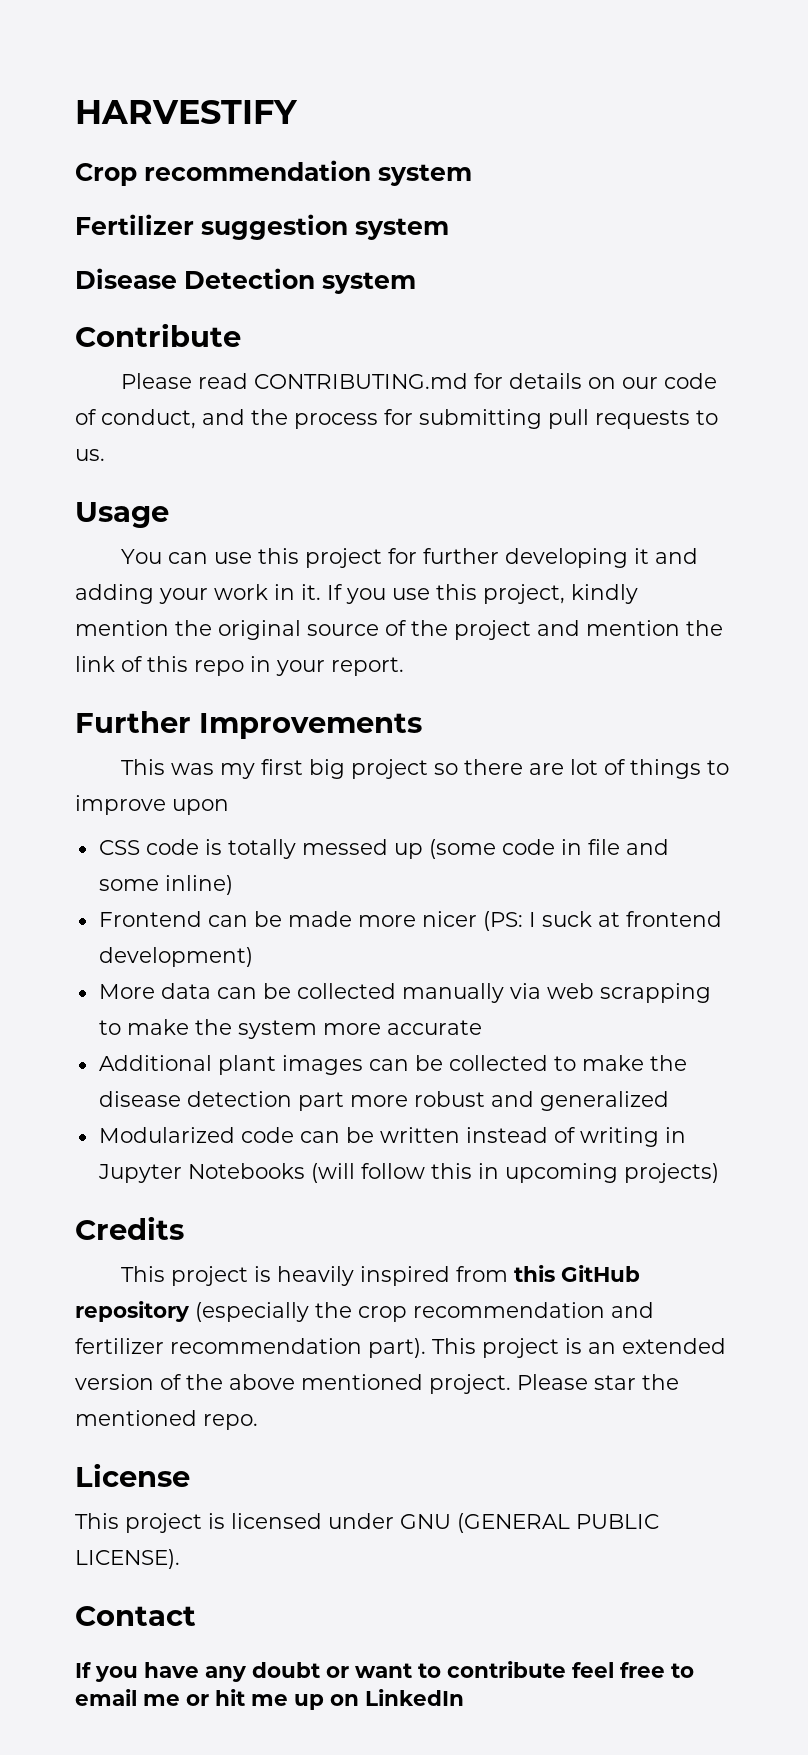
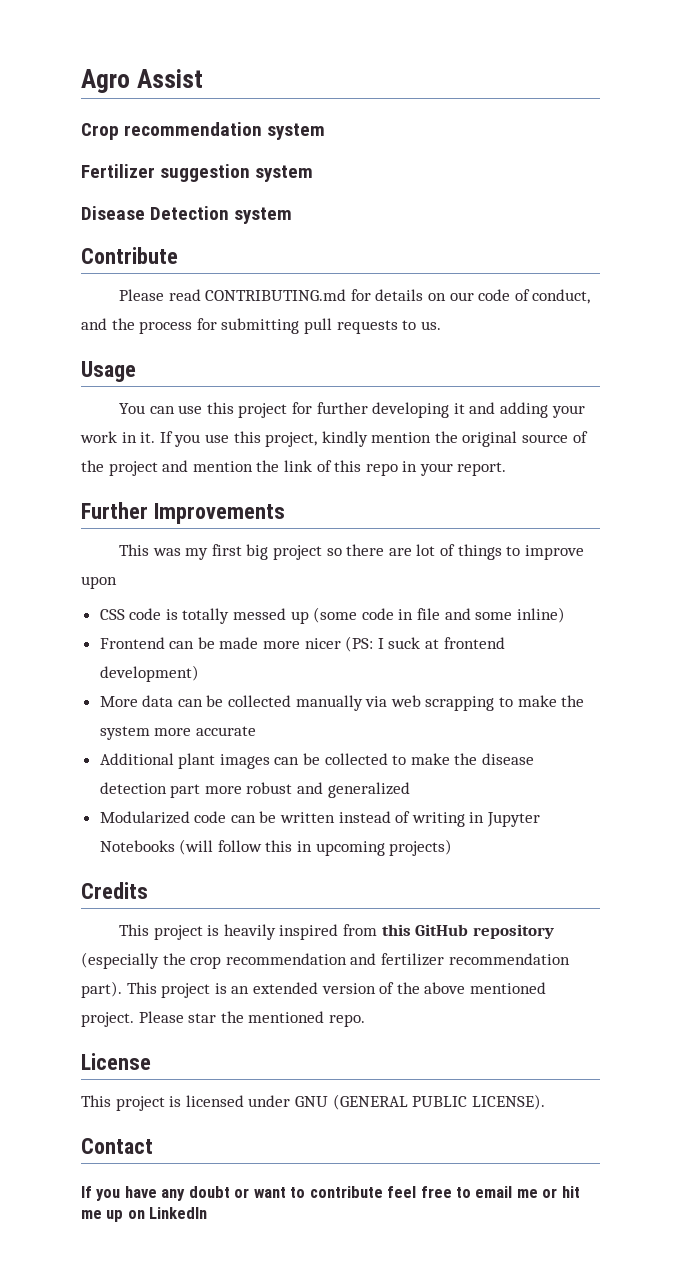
- HARVESTIFY
+ Agro Assist

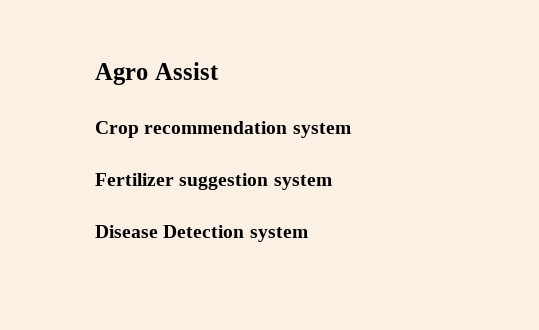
- Contribute
- Please read CONTRIBUTING.md for details on our code of conduct, and the process for submitting pull requests to us.
- Usage
- You can use this project for further developing it and adding your work in it. If you use this project, kindly mention the original source of the project and mention the link of this repo in your report.
- Further Improvements
- This was my first big project so there are lot of things to improve upon
- CSS code is totally messed up (some code in file and some inline)
- Frontend can be made more nicer (PS: I suck at frontend development)
- More data can be collected manually via web scrapping to make the system more accurate
- Additional plant images can be collected to make the disease detection part more robust and generalized
- Modularized code can be written instead of writing in Jupyter Notebooks (will follow this in upcoming projects)
- Credits
- This project is heavily inspired from this GitHub repository (especially the crop recommendation and fertilizer recommendation part). This project is an extended version of the above mentioned project. Please star the mentioned repo.
- License
- This project is licensed under GNU (GENERAL PUBLIC LICENSE).
- Contact
- If you have any doubt or want to contribute feel free to email me or hit me up on LinkedIn

